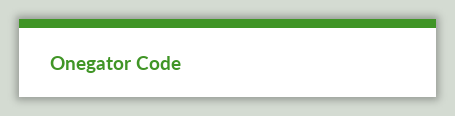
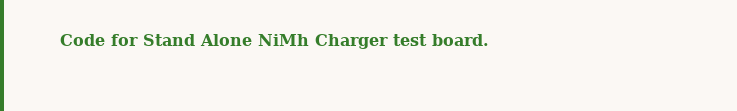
- Onegator Code
+ Code for Stand Alone NiMh Charger test board.

